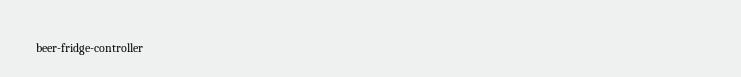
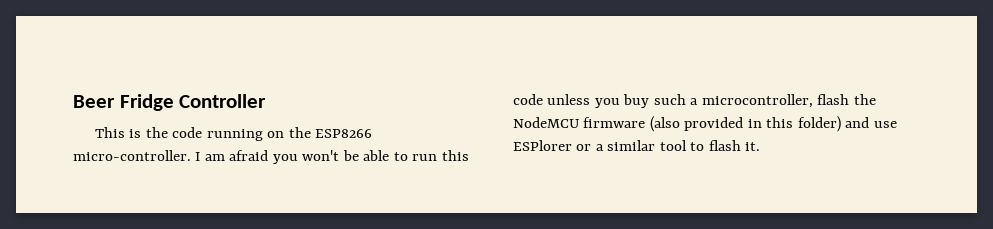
- beer-fridge-controller
+ Beer Fridge Controller
+ This is the code running on the ESP8266 micro-controller. I am afraid you won't be able to run this code unless you buy such a microcontroller, flash the NodeMCU firmware (also provided in this folder) and use ESPlorer or a similar tool to flash it.

